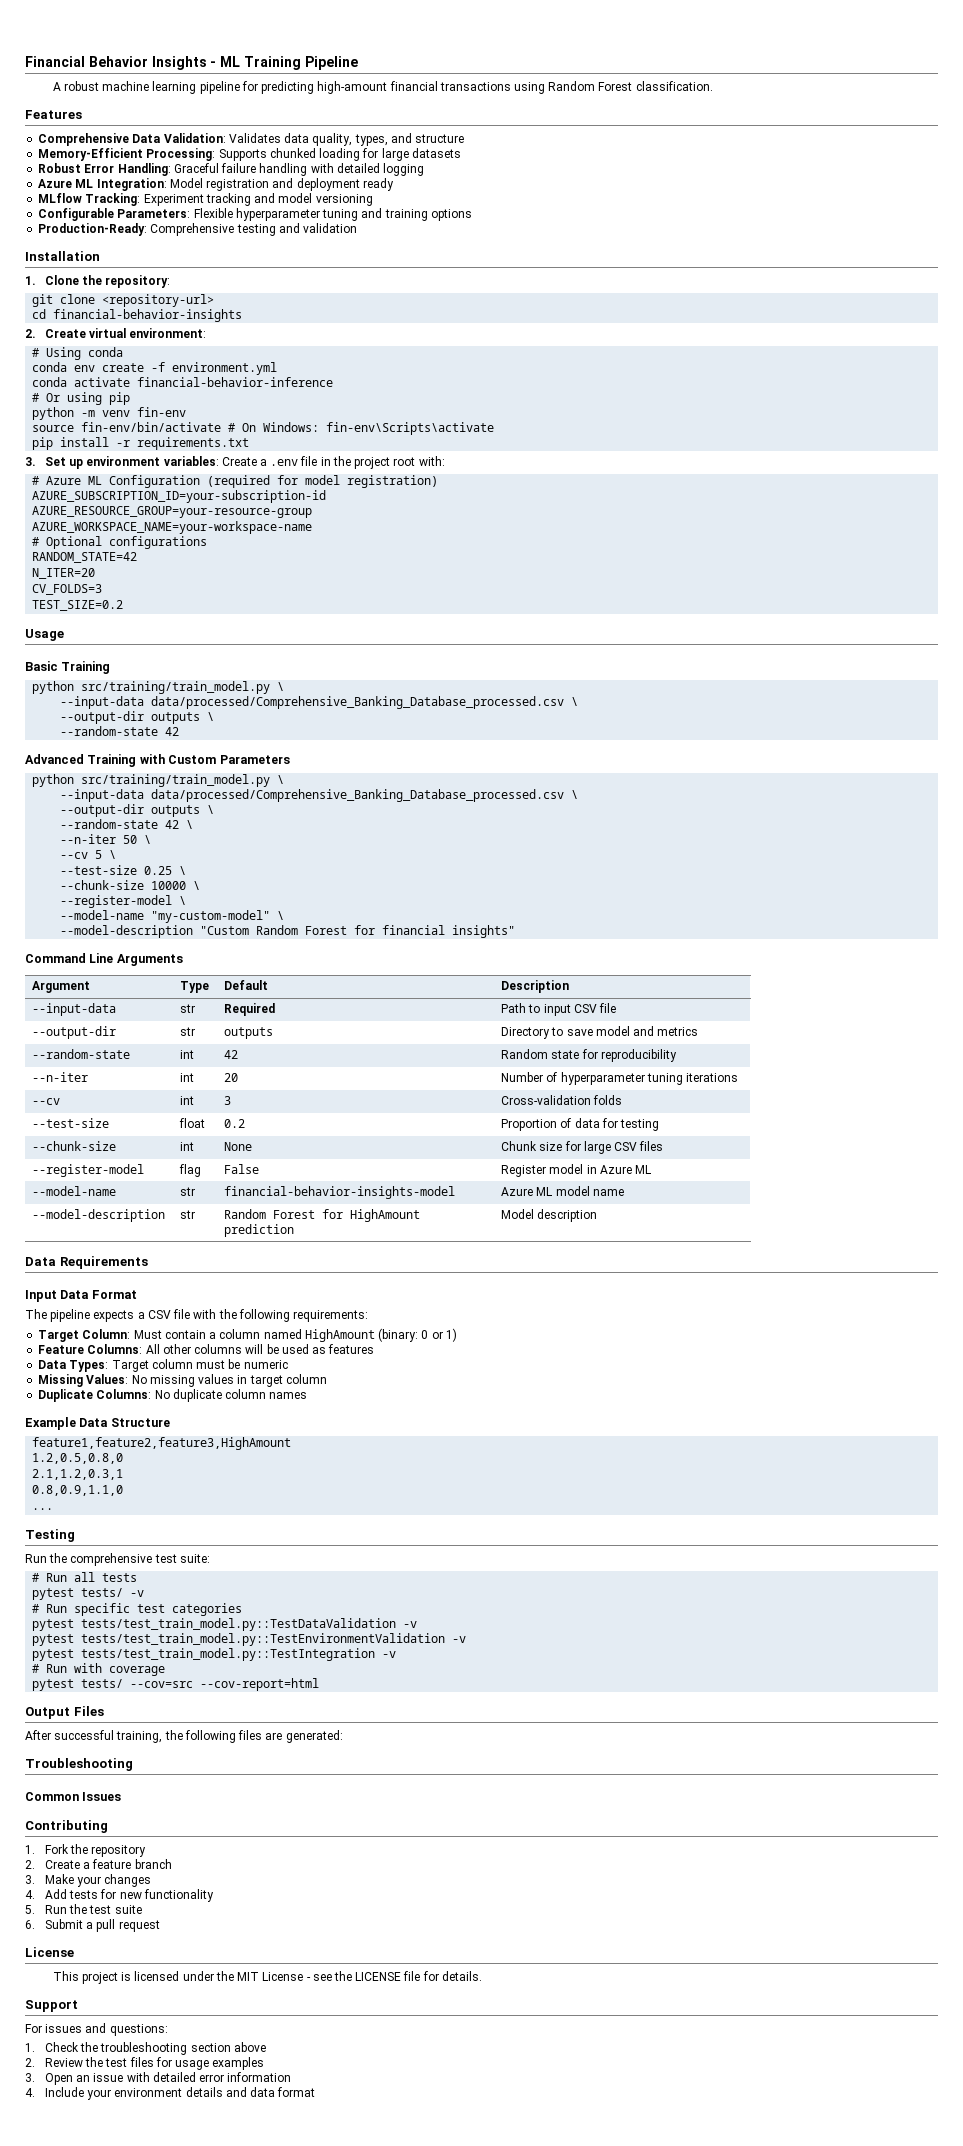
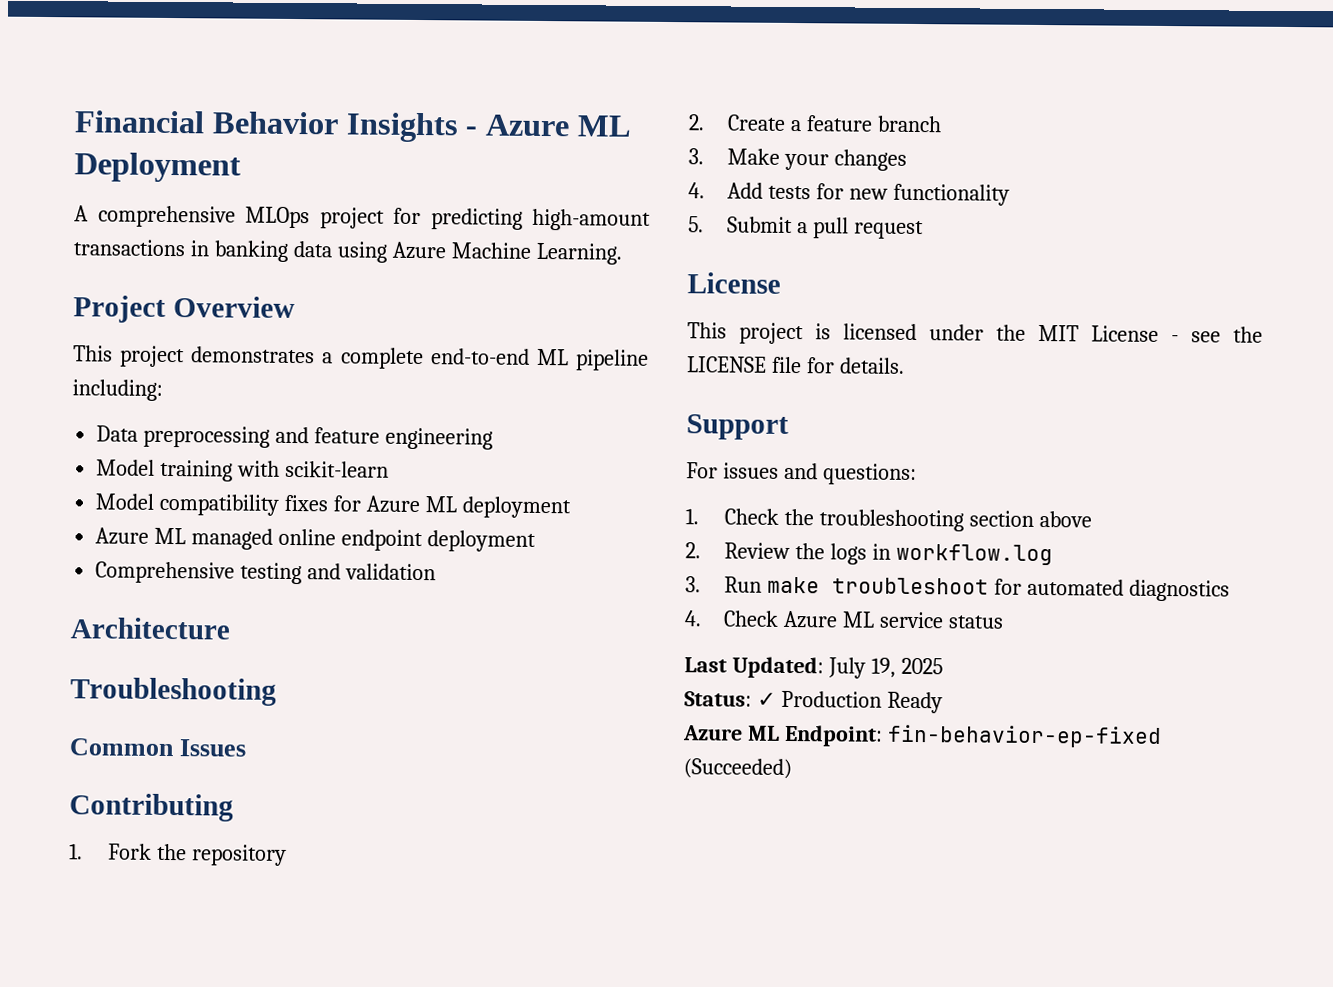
- Financial Behavior Insights - ML Training Pipeline
- A robust machine learning pipeline for predicting high-amount financial transactions using Random Forest classification.
- Features
- Comprehensive Data Validation: Validates data quality, types, and structure
- Memory-Efficient Processing: Supports chunked loading for large datasets
- Robust Error Handling: Graceful failure handling with detailed logging
- Azure ML Integration: Model registration and deployment ready
- MLflow Tracking: Experiment tracking and model versioning
- Configurable Parameters: Flexible hyperparameter tuning and training options
- Production-Ready: Comprehensive testing and validation
- Installation
- 1. Clone the repository:
- git clone <repository-url>
- cd financial-behavior-insights
- 2. Create virtual environment:
- # Using conda
- conda env create -f environment.yml
- conda activate financial-behavior-inference
- # Or using pip
- python -m venv fin-env
- source fin-env/bin/activate # On Windows: fin-env\Scripts\activate
- pip install -r requirements.txt
- 3. Set up environment variables: Create a .env file in the project root with:
- # Azure ML Configuration (required for model registration)
- AZURE_SUBSCRIPTION_ID=your-subscription-id
- AZURE_RESOURCE_GROUP=your-resource-group
- AZURE_WORKSPACE_NAME=your-workspace-name
- # Optional configurations
- RANDOM_STATE=42
- N_ITER=20
- CV_FOLDS=3
- TEST_SIZE=0.2
- Usage
- Basic Training
- python src/training/train_model.py \
- --input-data data/processed/Comprehensive_Banking_Database_processed.csv \
- --output-dir outputs \
- --random-state 42
- Advanced Training with Custom Parameters
- python src/training/train_model.py \
- --input-data data/processed/Comprehensive_Banking_Database_processed.csv \
- --output-dir outputs \
- --random-state 42 \
- --n-iter 50 \
- --cv 5 \
- --test-size 0.25 \
- --chunk-size 10000 \
- --register-model \
- --model-name "my-custom-model" \
- --model-description "Custom Random Forest for financial insights"
- Command Line Arguments
- Argument | Type | Default | Description
- --input-data | str | Required | Path to input CSV file
- --output-dir | str | outputs | Directory to save model and metrics
- --random-state | int | 42 | Random state for reproducibility
- --n-iter | int | 20 | Number of hyperparameter tuning iterations
- --cv | int | 3 | Cross-validation folds
- --test-size | float | 0.2 | Proportion of data for testing
- --chunk-size | int | None | Chunk size for large CSV files
- --register-model | flag | False | Register model in Azure ML
- --model-name | str | financial-behavior-insights-model | Azure ML model name
- --model-description | str | Random Forest for HighAmount prediction | Model description
- Data Requirements
- Input Data Format
- The pipeline expects a CSV file with the following requirements:
- Target Column: Must contain a column named HighAmount (binary: 0 or 1)
- Feature Columns: All other columns will be used as features
- Data Types: Target column must be numeric
- Missing Values: No missing values in target column
- Duplicate Columns: No duplicate column names
- Example Data Structure
- feature1,feature2,feature3,HighAmount
- 1.2,0.5,0.8,0
- 2.1,1.2,0.3,1
- 0.8,0.9,1.1,0
- ...
- Testing
- Run the comprehensive test suite:
- # Run all tests
- pytest tests/ -v
- # Run specific test categories
- pytest tests/test_train_model.py::TestDataValidation -v
- pytest tests/test_train_model.py::TestEnvironmentValidation -v
- pytest tests/test_train_model.py::TestIntegration -v
- # Run with coverage
- pytest tests/ --cov=src --cov-report=html
- Output Files
- After successful training, the following files are generated:
+ Financial Behavior Insights - Azure ML Deployment
+ A comprehensive MLOps project for predicting high-amount transactions in banking data using Azure Machine Learning.
+ Project Overview
+ This project demonstrates a complete end-to-end ML pipeline including:
+ Data preprocessing and feature engineering
+ Model training with scikit-learn
+ Model compatibility fixes for Azure ML deployment
+ Azure ML managed online endpoint deployment
+ Comprehensive testing and validation
+ Architecture
- 5. Run the test suite
- 6. Submit a pull request
+ 5. Submit a pull request
- 2. Review the test files for usage examples
- 3. Open an issue with detailed error information
- 4. Include your environment details and data format
+ 2. Review the logs in workflow.log
+ 3. Run make troubleshoot for automated diagnostics
+ 4. Check Azure ML service status
+ Last Updated: July 19, 2025
+ Status: ✓ Production Ready
+ Azure ML Endpoint: fin-behavior-ep-fixed (Succeeded)

